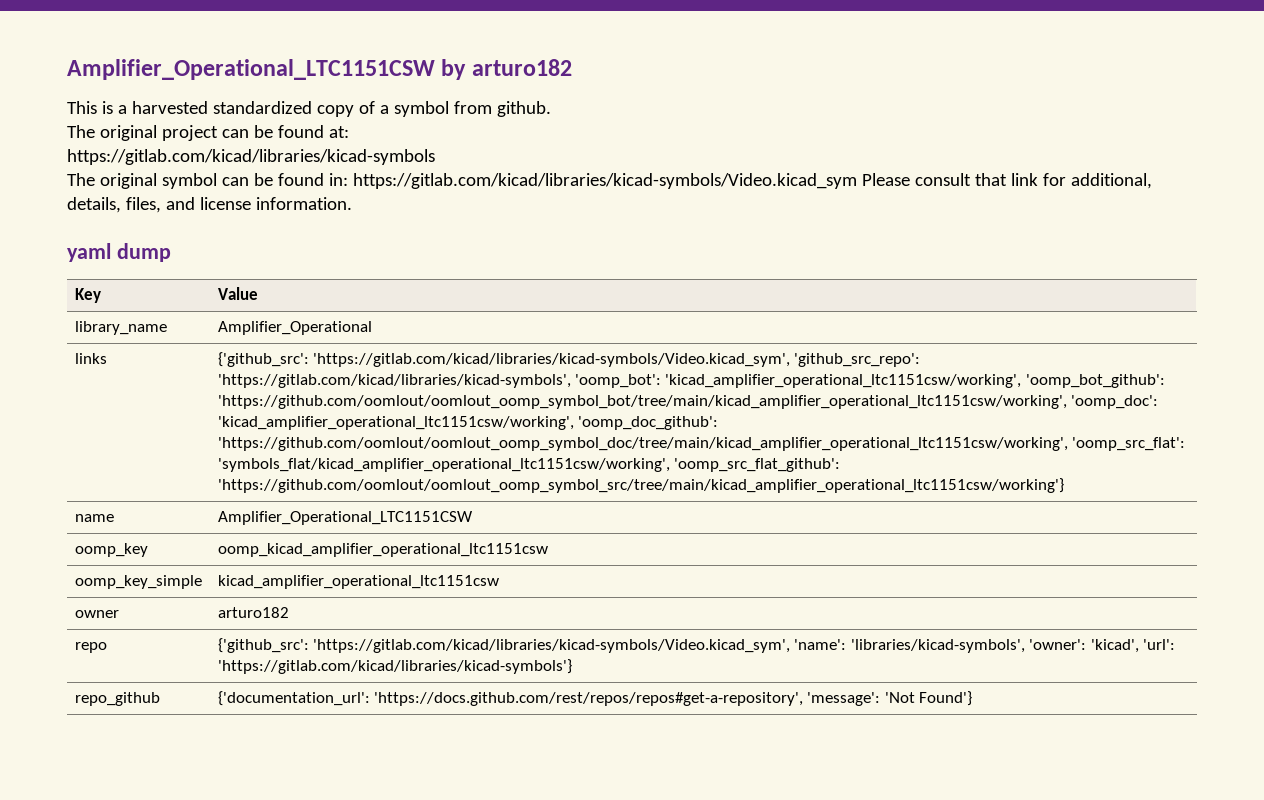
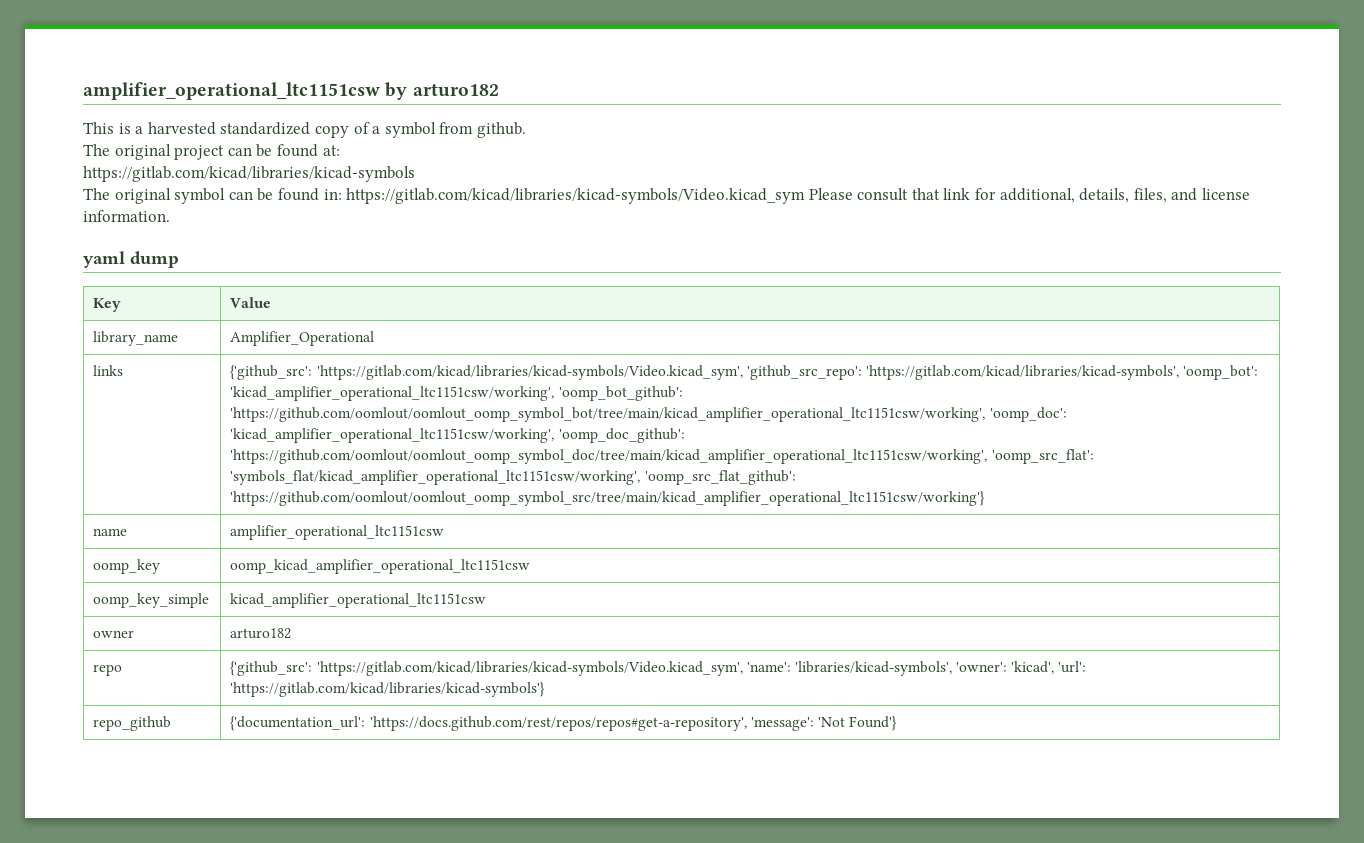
- Amplifier_Operational_LTC1151CSW by arturo182
+ amplifier_operational_ltc1151csw by arturo182
- name | Amplifier_Operational_LTC1151CSW
+ name | amplifier_operational_ltc1151csw

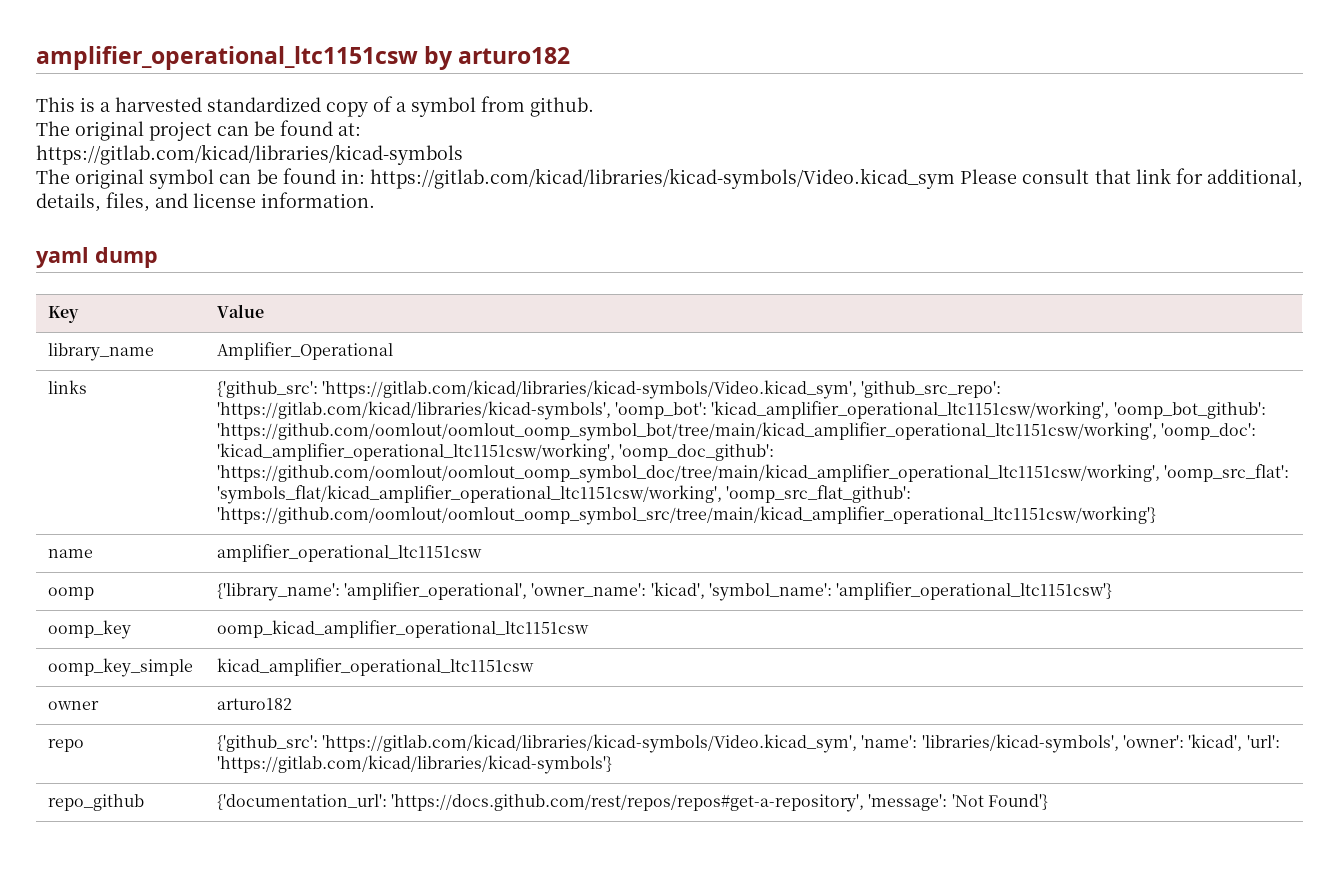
+ oomp | {'library_name': 'amplifier_operational', 'owner_name': 'kicad', 'symbol_name': 'amplifier_operational_ltc1151csw'}

